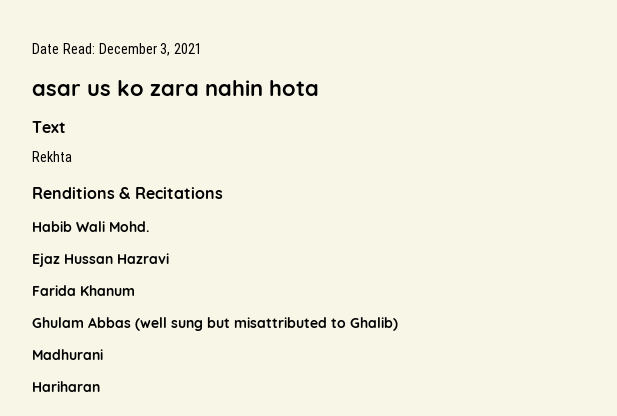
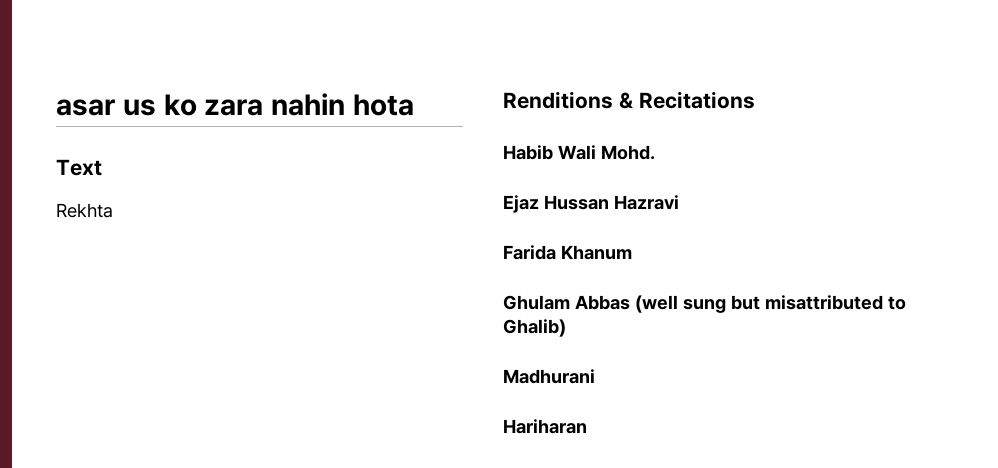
- Date Read: December 3, 2021

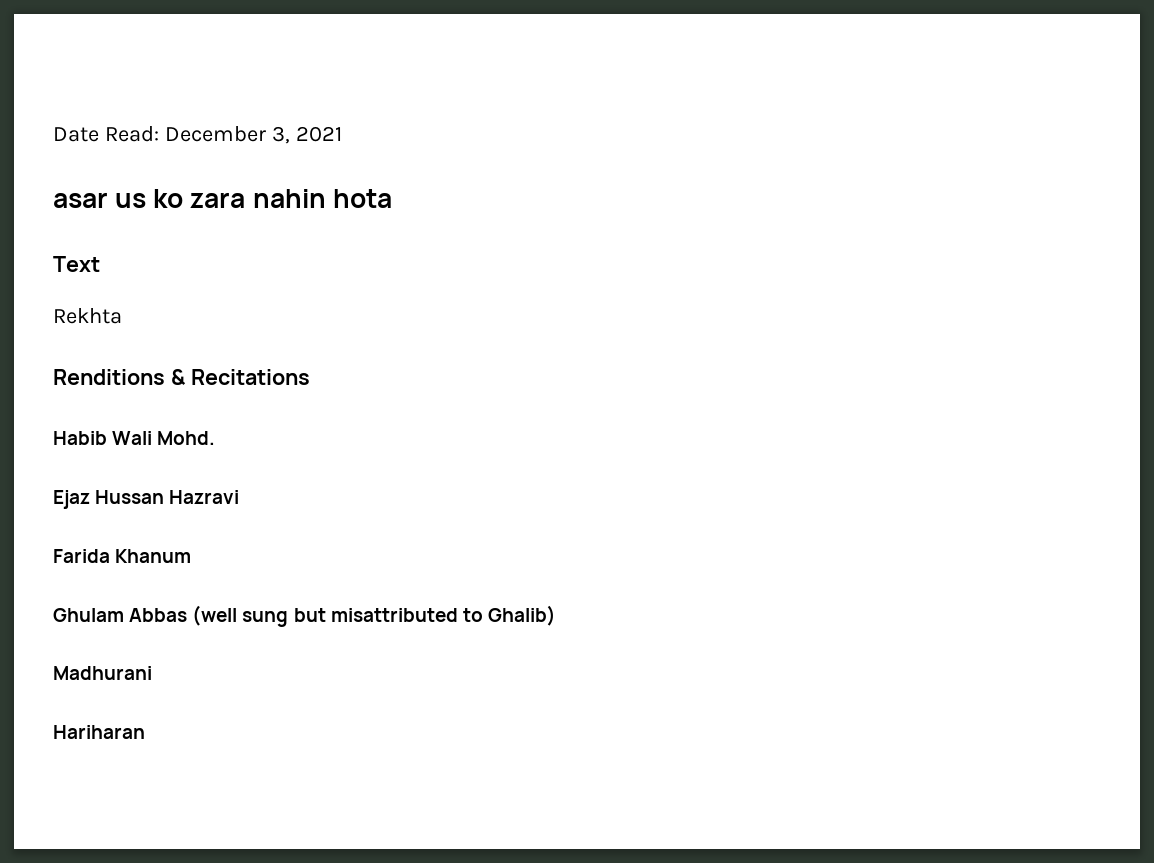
+ Date Read: December 3, 2021

